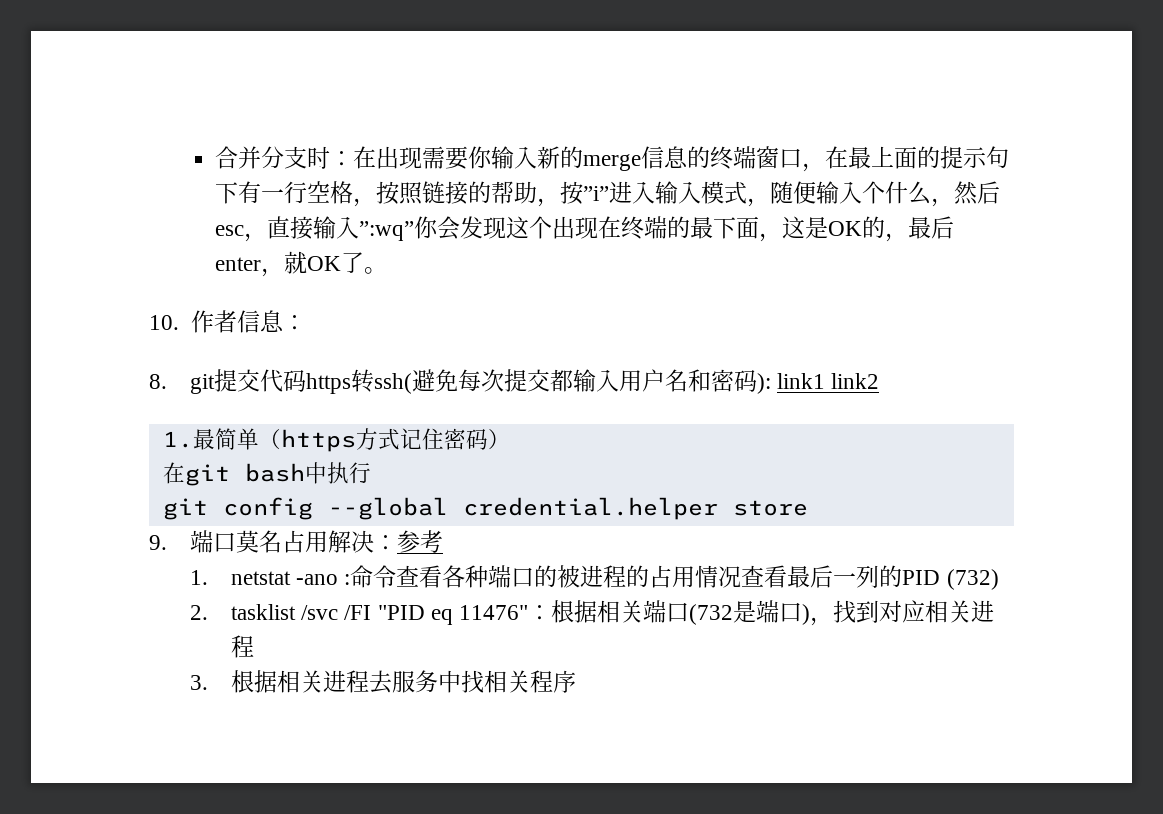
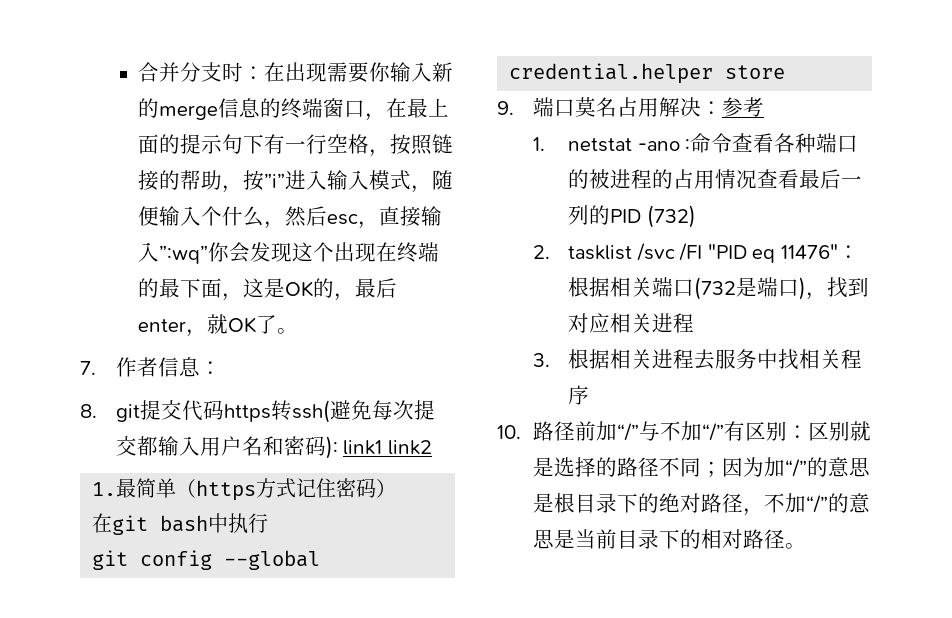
- 10.作者信息：
+ 7.作者信息：
+ 10.路径前加“/”与不加“/”有区别：区别就是选择的路径不同；因为加“/”的意思是根目录下的绝对路径，不加“/”的意思是当前目录下的相对路径。

